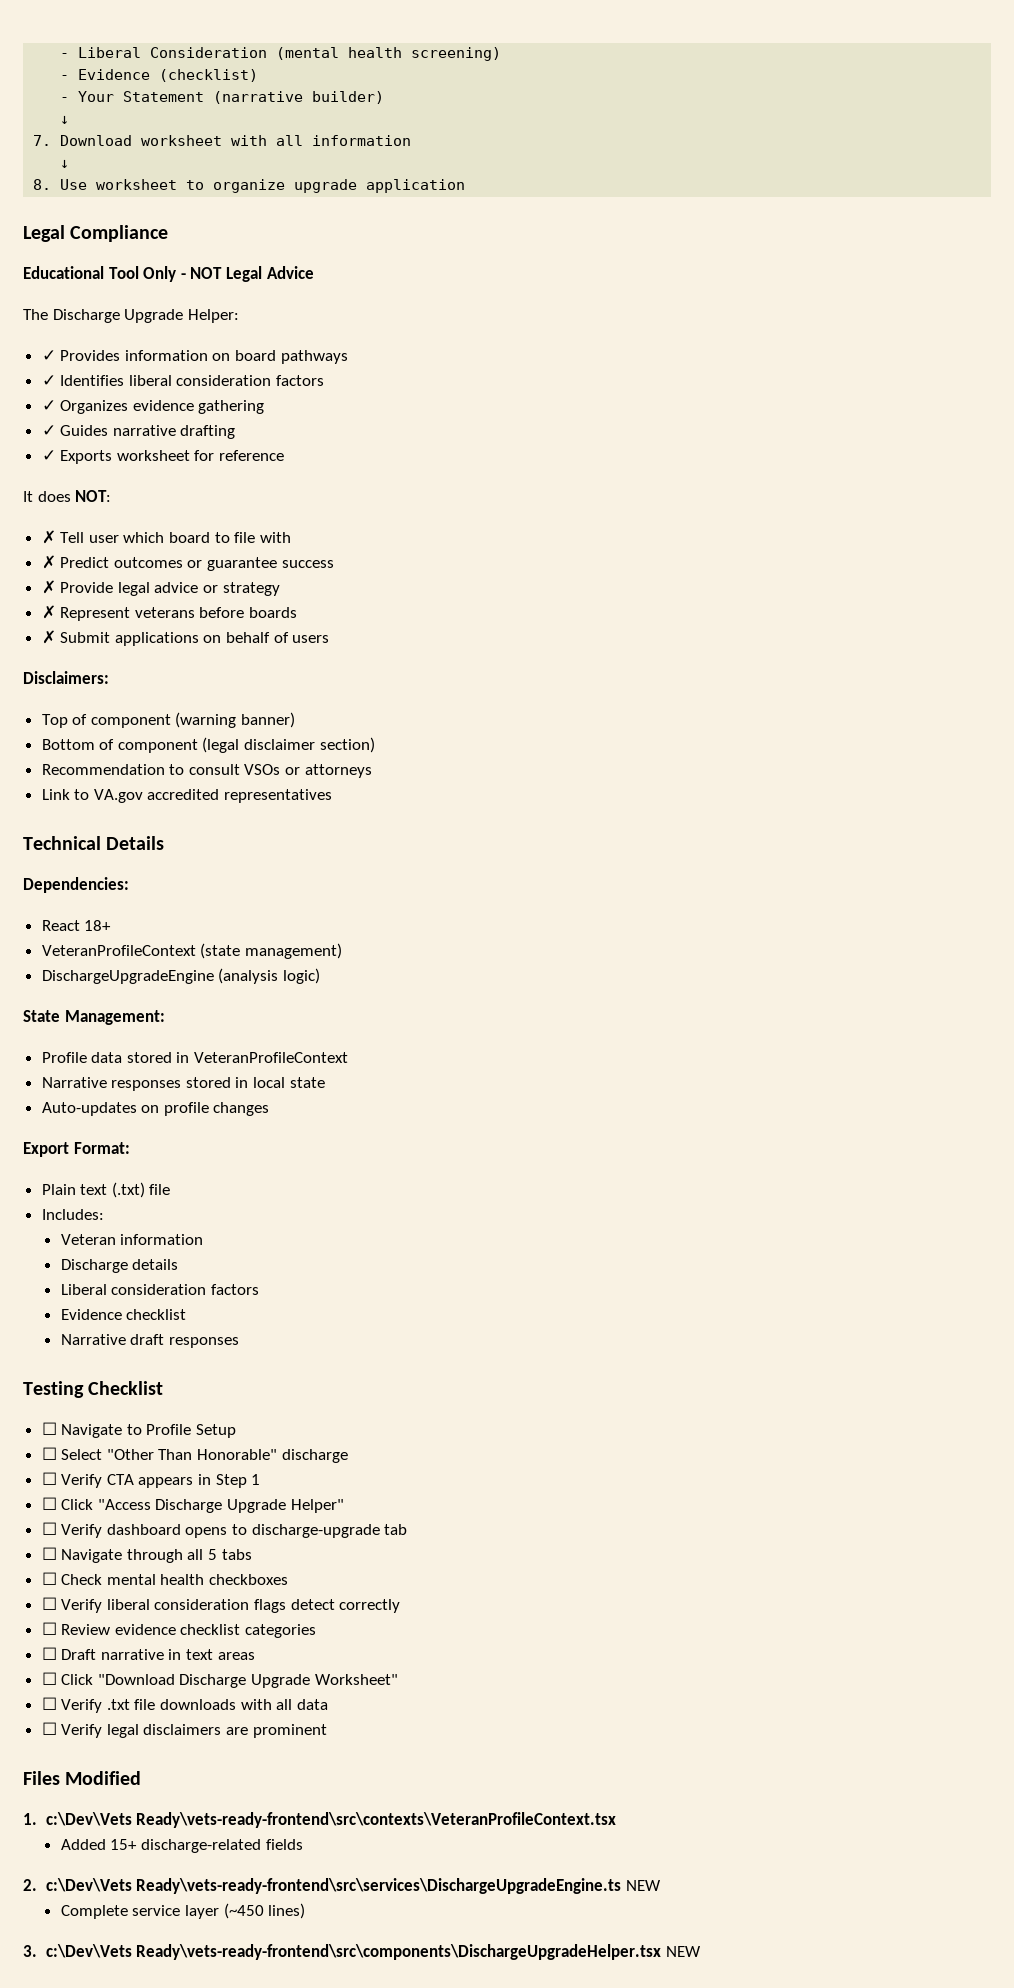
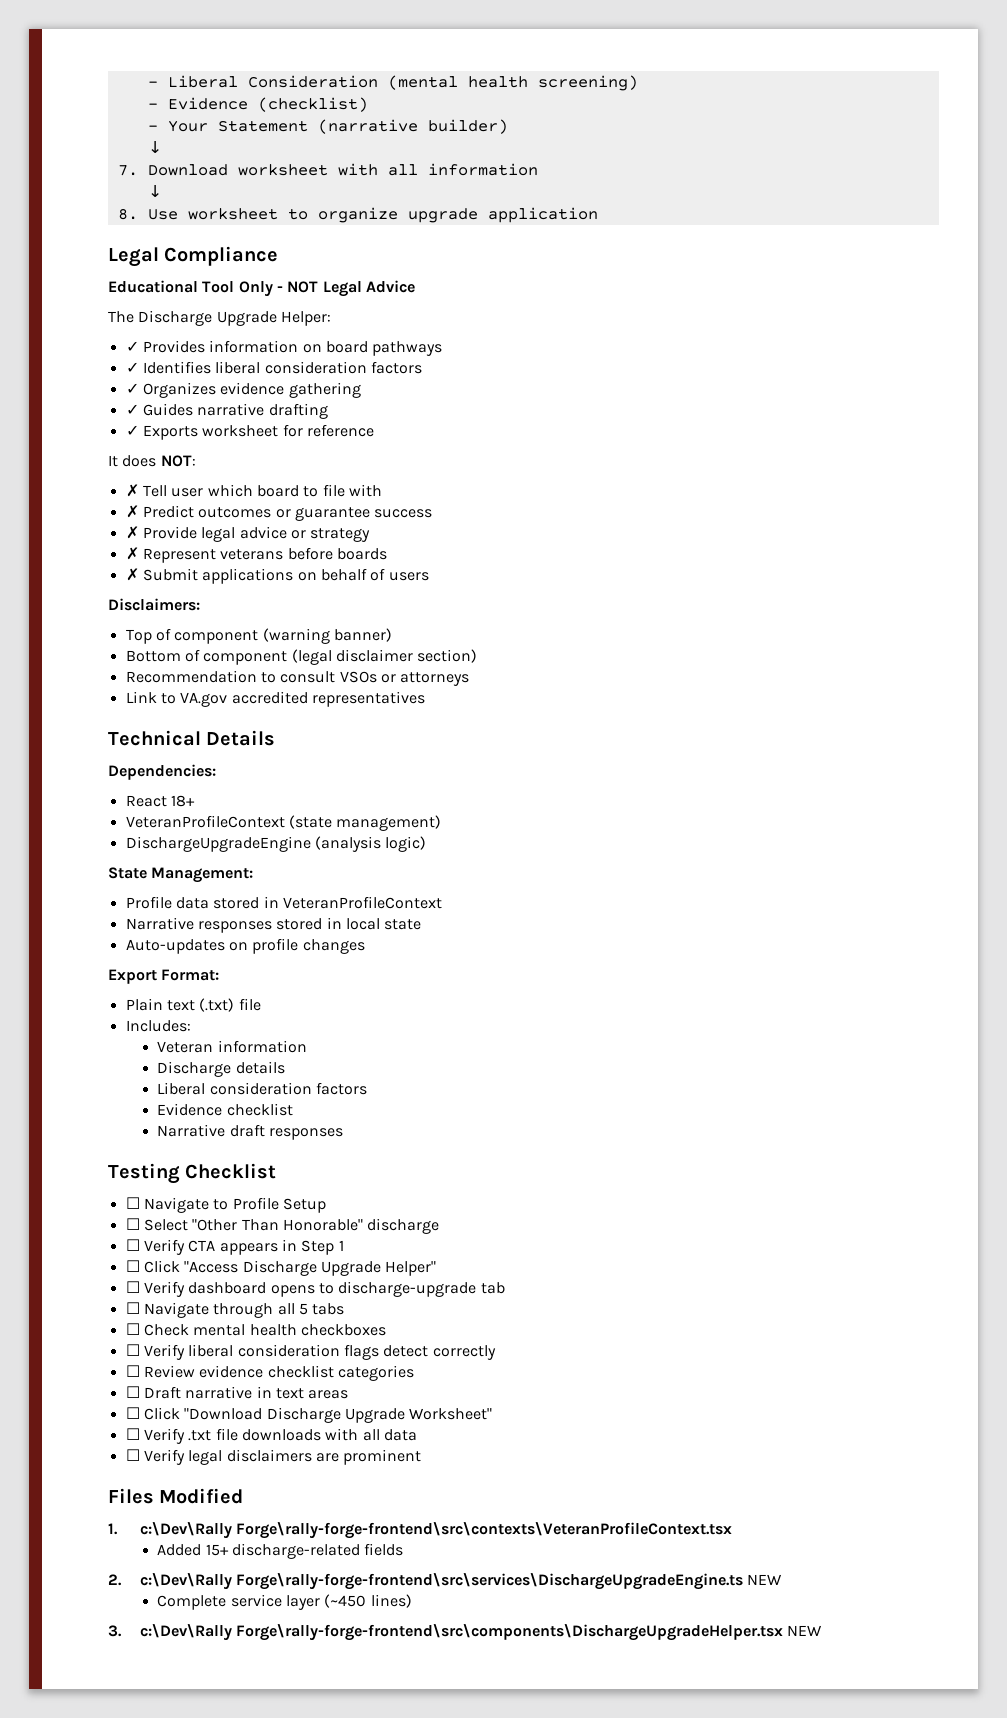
- 1. c:\Dev\Vets Ready\vets-ready-frontend\src\contexts\VeteranProfileContext.tsx
+ 1. c:\Dev\Rally Forge\rally-forge-frontend\src\contexts\VeteranProfileContext.tsx
- 2. c:\Dev\Vets Ready\vets-ready-frontend\src\services\DischargeUpgradeEngine.ts NEW
+ 2. c:\Dev\Rally Forge\rally-forge-frontend\src\services\DischargeUpgradeEngine.ts NEW
- 3. c:\Dev\Vets Ready\vets-ready-frontend\src\components\DischargeUpgradeHelper.tsx NEW
+ 3. c:\Dev\Rally Forge\rally-forge-frontend\src\components\DischargeUpgradeHelper.tsx NEW

